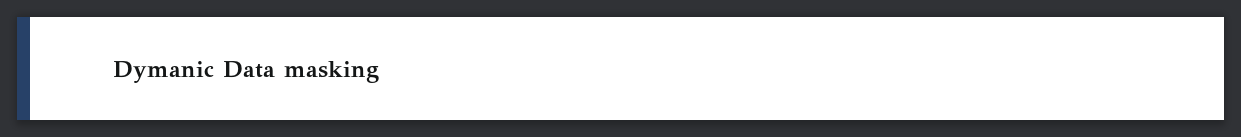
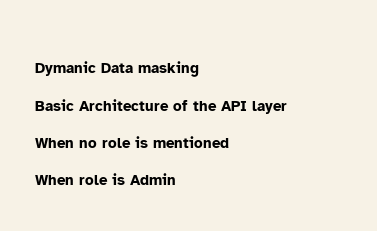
+ Basic Architecture of the API layer
+ When no role is mentioned
+ When role is Admin

